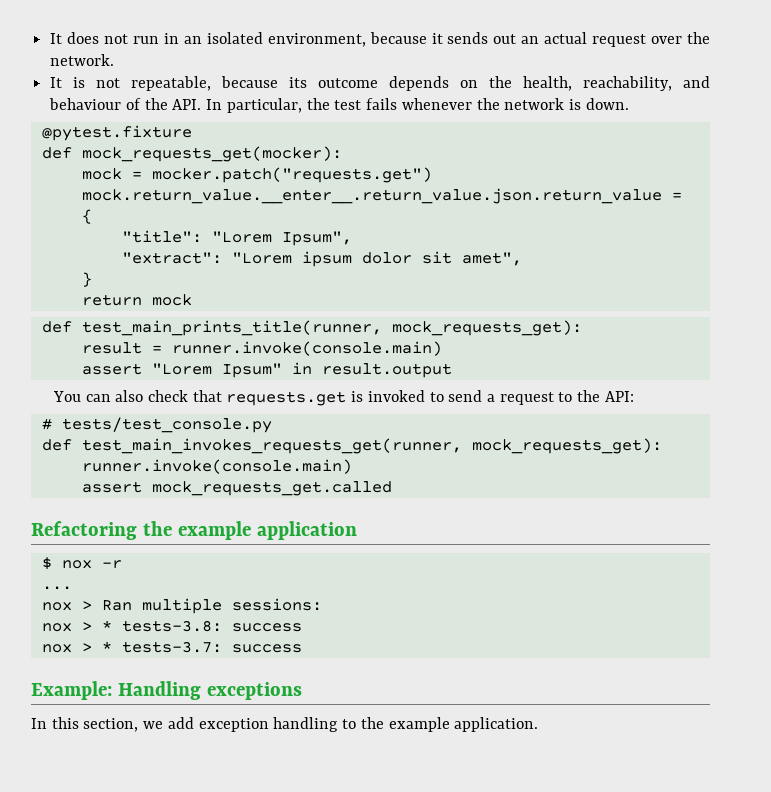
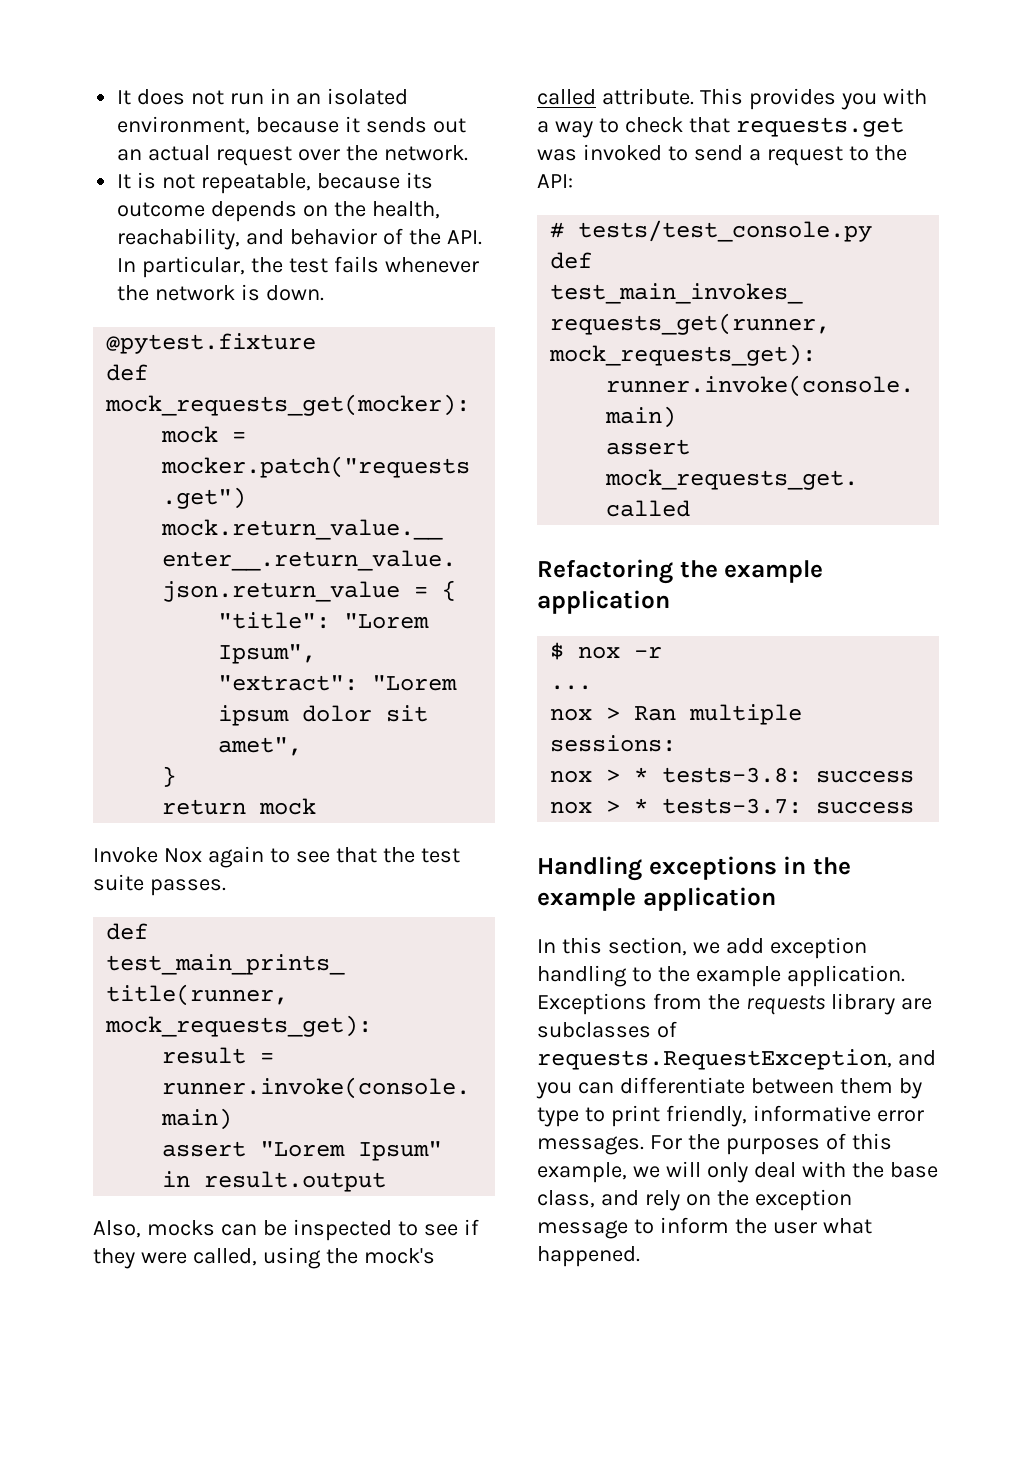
- It is not repeatable, because its outcome depends on the health, reachability, and behaviour of the API. In particular, the test fails whenever the network is down.
+ It is not repeatable, because its outcome depends on the health, reachability, and behavior of the API. In particular, the test fails whenever the network is down.
+ Invoke Nox again to see that the test suite passes.
- You can also check that requests.get is invoked to send a request to the API:
+ Also, mocks can be inspected to see if they were called, using the mock's called attribute. This provides you with a way to check that requests.get was invoked to send a request to the API:
- Example: Handling exceptions
+ Handling exceptions in the example application
+ Exceptions from the requests library are subclasses of requests.RequestException, and you can differentiate between them by type to print friendly, informative error messages. For the purposes of this example, we will only deal with the base class, and rely on the exception message to inform the user what happened.

